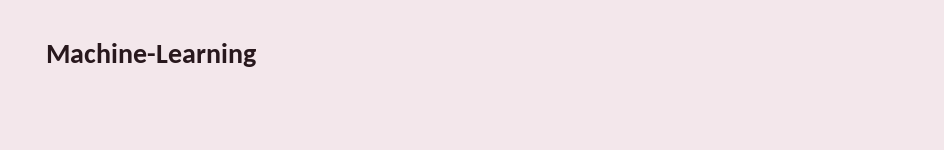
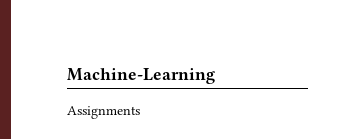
+ Assignments

